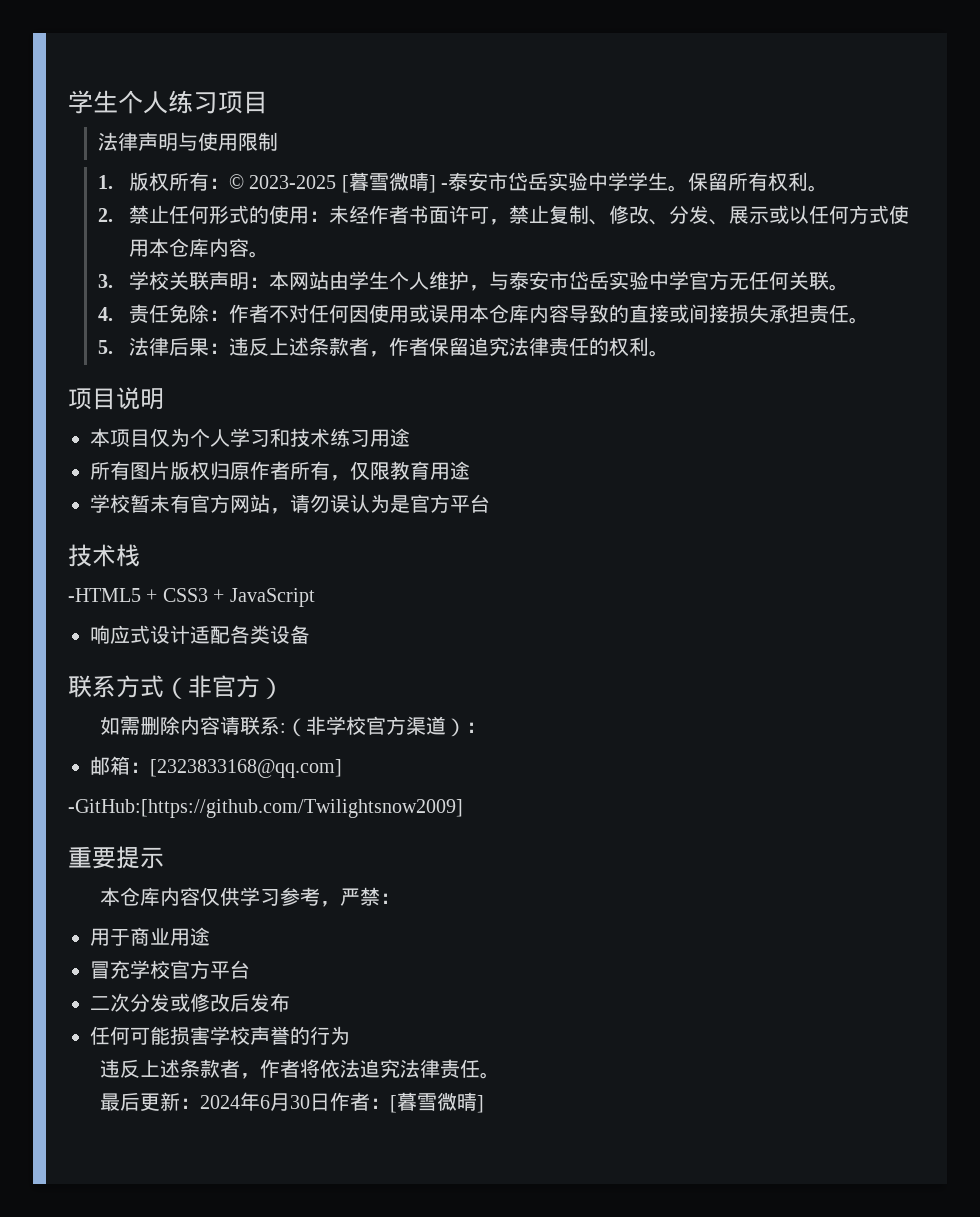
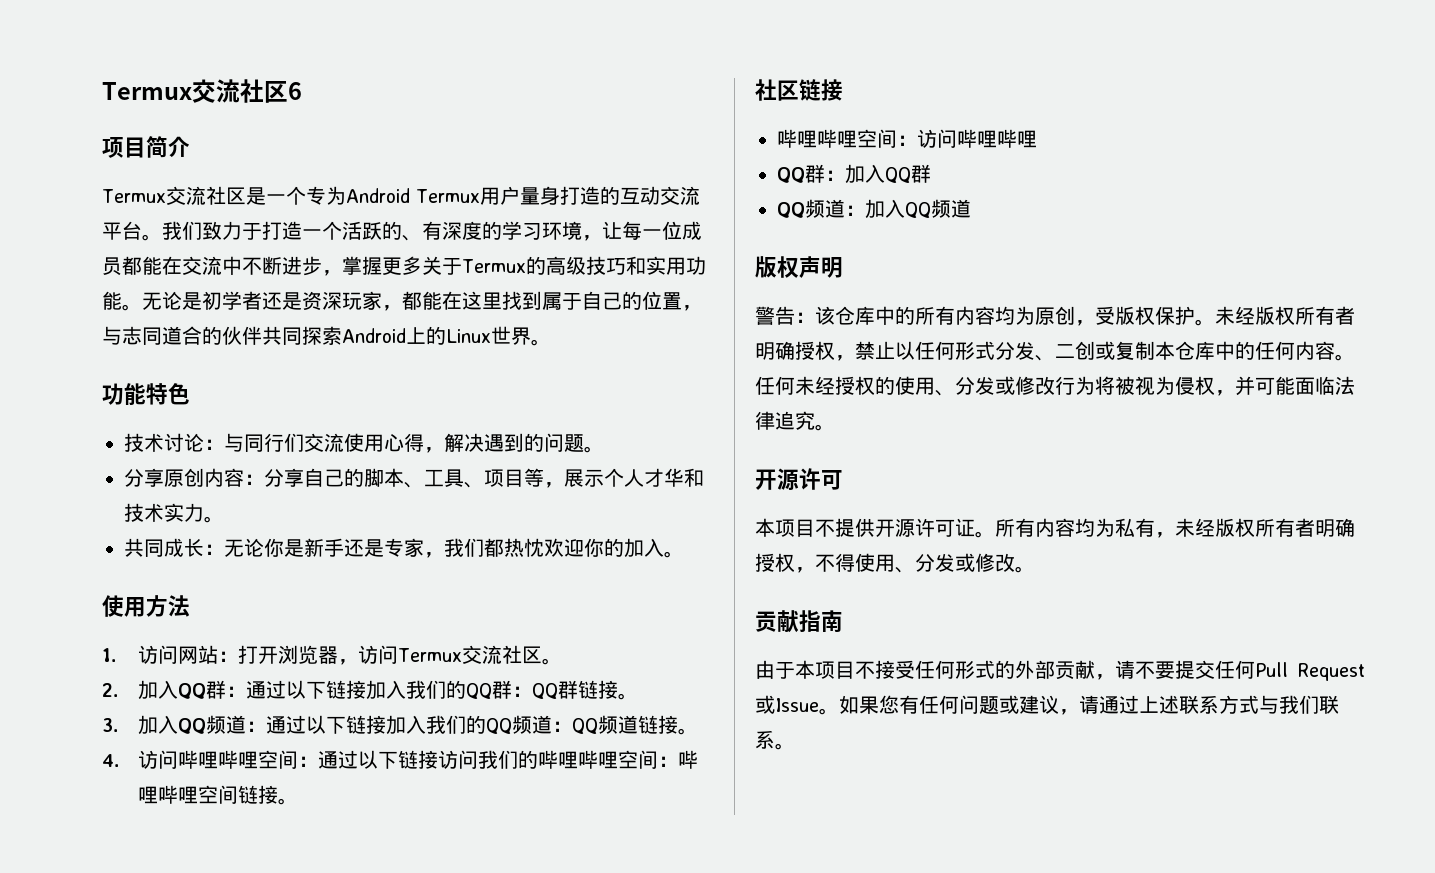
- 学生个人练习项目
- 法律声明与使用限制
- 1.版权所有：© 2023-2025 [暮雪微晴] -泰安市岱岳实验中学学生。保留所有权利。
- 2.禁止任何形式的使用：未经作者书面许可，禁止复制、修改、分发、展示或以任何方式使用本仓库内容。
- 3.学校关联声明：本网站由学生个人维护，与泰安市岱岳实验中学官方无任何关联。
- 4.责任免除：作者不对任何因使用或误用本仓库内容导致的直接或间接损失承担责任。
- 5.法律后果：违反上述条款者，作者保留追究法律责任的权利。
- 项目说明
- 本项目仅为个人学习和技术练习用途
- 所有图片版权归原作者所有，仅限教育用途
- 学校暂未有官方网站，请勿误认为是官方平台
- 技术栈
- -HTML5 + CSS3 + JavaScript
- 响应式设计适配各类设备
- 联系方式（非官方）
- 如需删除内容请联系:（非学校官方渠道）：
- 邮箱：[2323833168@qq.com]
- -GitHub:[https://github.com/Twilightsnow2009]
- 重要提示
- 本仓库内容仅供学习参考，严禁：
- 用于商业用途
- 冒充学校官方平台
- 二次分发或修改后发布
- 任何可能损害学校声誉的行为
- 违反上述条款者，作者将依法追究法律责任。
- 最后更新：2024年6月30日作者：[暮雪微晴]
+ Termux交流社区6
+ 项目简介
+ Termux交流社区是一个专为Android Termux用户量身打造的互动交流平台。我们致力于打造一个活跃的、有深度的学习环境，让每一位成员都能在交流中不断进步，掌握更多关于Termux的高级技巧和实用功能。无论是初学者还是资深玩家，都能在这里找到属于自己的位置，与志同道合的伙伴共同探索Android上的Linux世界。
+ 功能特色
+ 技术讨论：与同行们交流使用心得，解决遇到的问题。
+ 分享原创内容：分享自己的脚本、工具、项目等，展示个人才华和技术实力。
+ 共同成长：无论你是新手还是专家，我们都热忱欢迎你的加入。
+ 使用方法
+ 1.访问网站：打开浏览器，访问Termux交流社区。
+ 2.加入QQ群：通过以下链接加入我们的QQ群：QQ群链接。
+ 3.加入QQ频道：通过以下链接加入我们的QQ频道：QQ频道链接。
+ 4.访问哔哩哔哩空间：通过以下链接访问我们的哔哩哔哩空间：哔哩哔哩空间链接。
+ 社区链接
+ 哔哩哔哩空间：访问哔哩哔哩
+ QQ群：加入QQ群
+ QQ频道：加入QQ频道
+ 版权声明
+ 警告：该仓库中的所有内容均为原创，受版权保护。未经版权所有者明确授权，禁止以任何形式分发、二创或复制本仓库中的任何内容。任何未经授权的使用、分发或修改行为将被视为侵权，并可能面临法律追究。
+ 开源许可
+ 本项目不提供开源许可证。所有内容均为私有，未经版权所有者明确授权，不得使用、分发或修改。
+ 贡献指南
+ 由于本项目不接受任何形式的外部贡献，请不要提交任何Pull Request或Issue。如果您有任何问题或建议，请通过上述联系方式与我们联系。

